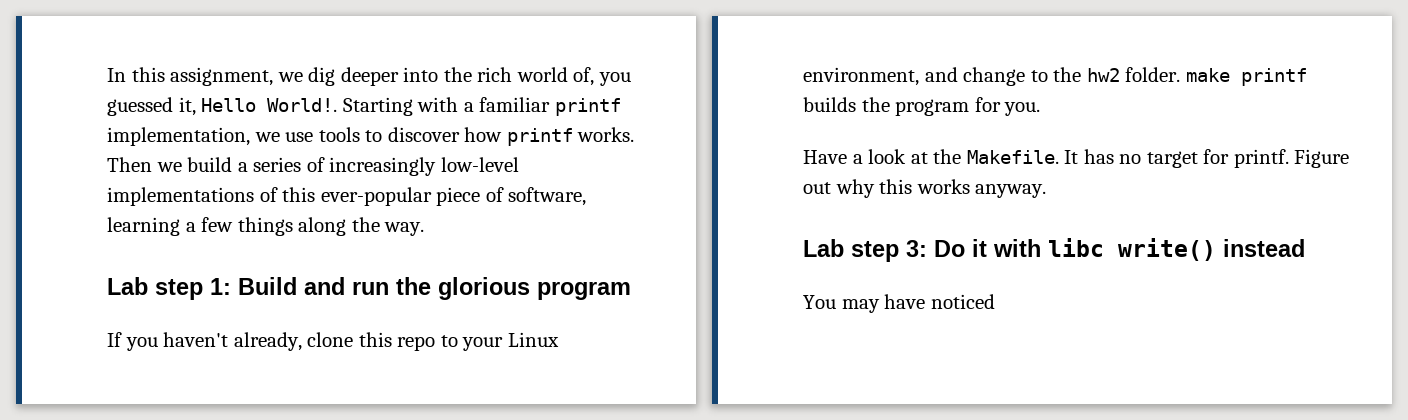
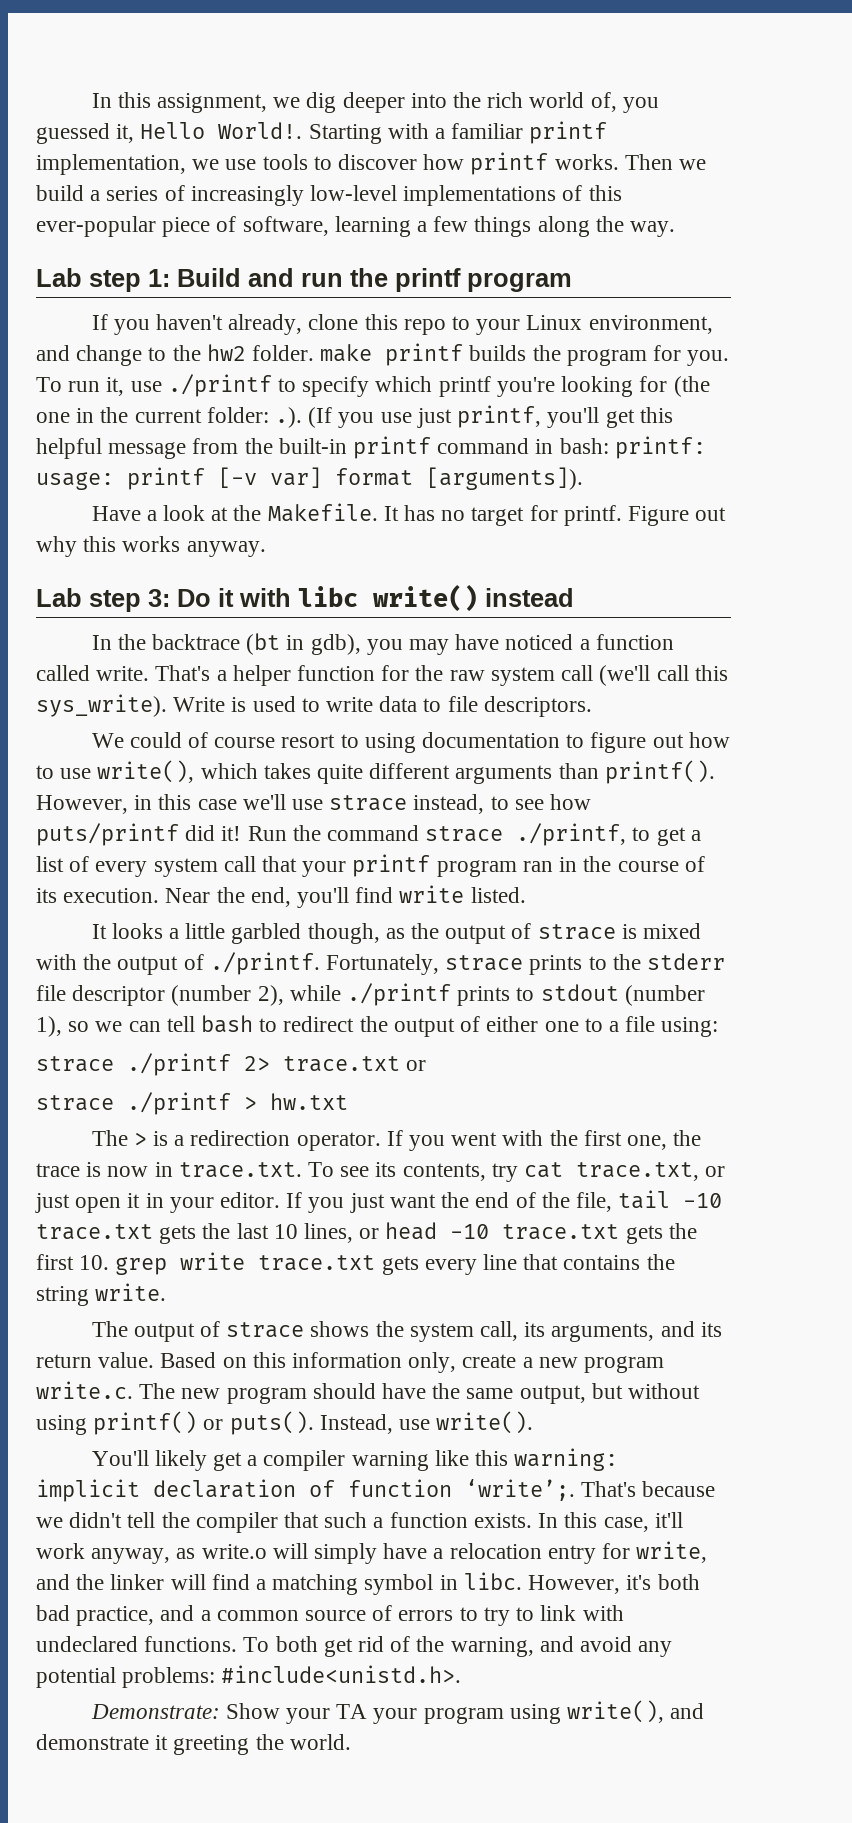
- Lab step 1: Build and run the glorious program
+ Lab step 1: Build and run the printf program
+ To run it, use ./printf to specify which printf you're looking for (the one in the current folder: .). (If you use just printf, you'll get this helpful message from the built-in printf command in bash: printf: usage: printf [-v var] format [arguments]).
- You may have noticed
+ In the backtrace (bt in gdb), you may have noticed a function called write. That's a helper function for the raw system call (we'll call this sys_write). Write is used to write data to file descriptors.
+ We could of course resort to using documentation to figure out how to use write(), which takes quite different arguments than printf(). However, in this case we'll use strace instead, to see how puts/printf did it! Run the command strace ./printf, to get a list of every system call that your printf program ran in the course of its execution. Near the end, you'll find write listed.
+ It looks a little garbled though, as the output of strace is mixed with the output of ./printf. Fortunately, strace prints to the stderr file descriptor (number 2), while ./printf prints to stdout (number 1), so we can tell bash to redirect the output of either one to a file using:
+ strace ./printf 2> trace.txt or
+ strace ./printf > hw.txt
+ The > is a redirection operator. If you went with the first one, the trace is now in trace.txt. To see its contents, try cat trace.txt, or just open it in your editor. If you just want the end of the file, tail -10 trace.txt gets the last 10 lines, or head -10 trace.txt gets the first 10. grep write trace.txt gets every line that contains the string write.
+ The output of strace shows the system call, its arguments, and its return value. Based on this information only, create a new program write.c. The new program should have the same output, but without using printf() or puts(). Instead, use write().
+ You'll likely get a compiler warning like this warning: implicit declaration of function ‘write’;. That's because we didn't tell the compiler that such a function exists. In this case, it'll work anyway, as write.o will simply have a relocation entry for write, and the linker will find a matching symbol in libc. However, it's both bad practice, and a common source of errors to try to link with undeclared functions. To both get rid of the warning, and avoid any potential problems: #include<unistd.h>.
+ Demonstrate: Show your TA your program using write(), and demonstrate it greeting the world.

